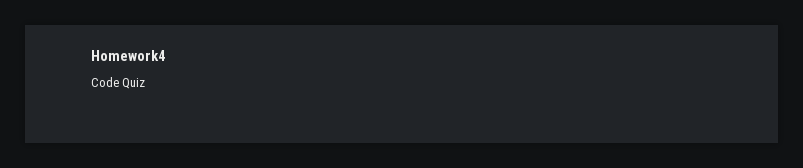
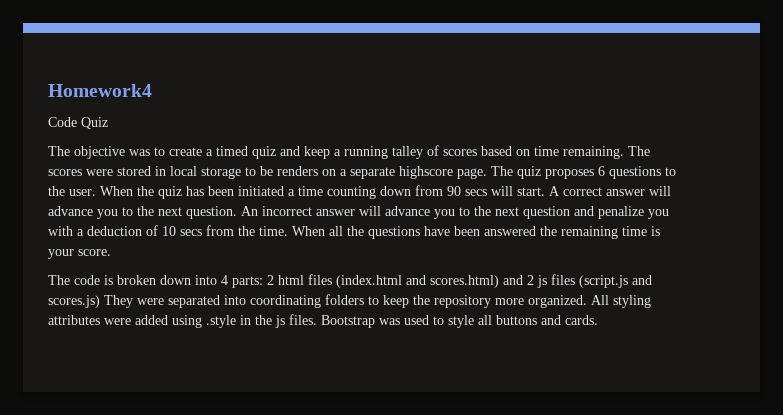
+ The objective was to create a timed quiz and keep a running talley of scores based on time remaining. The scores were stored in local storage to be renders on a separate highscore page. The quiz proposes 6 questions to the user. When the quiz has been initiated a time counting down from 90 secs will start. A correct answer will advance you to the next question. An incorrect answer will advance you to the next question and penalize you with a deduction of 10 secs from the time. When all the questions have been answered the remaining time is your score.
+ The code is broken down into 4 parts: 2 html files (index.html and scores.html) and 2 js files (script.js and scores.js) They were separated into coordinating folders to keep the repository more organized. All styling attributes were added using .style in the js files. Bootstrap was used to style all buttons and cards.

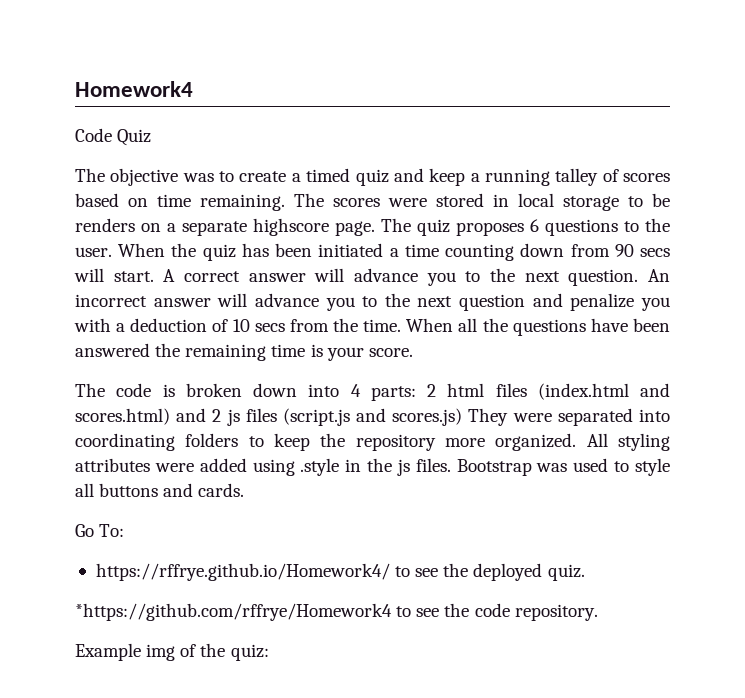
+ Go To:
+ https://rffrye.github.io/Homework4/ to see the deployed quiz.
+ *https://github.com/rffrye/Homework4 to see the code repository.
+ Example img of the quiz:

